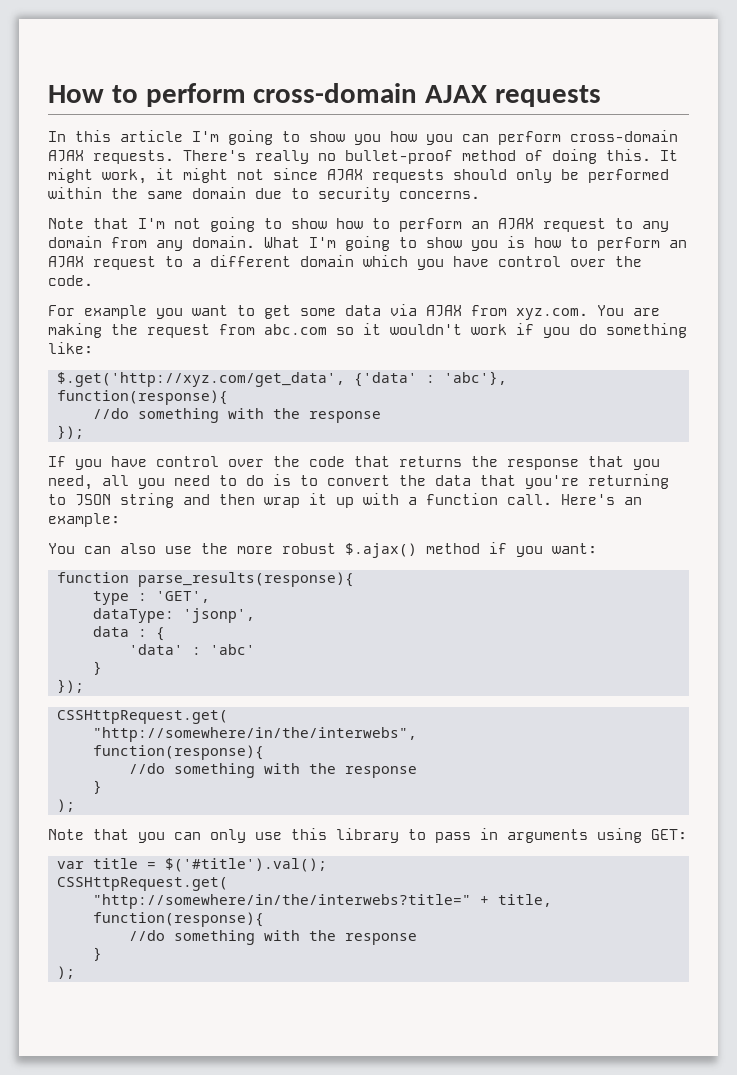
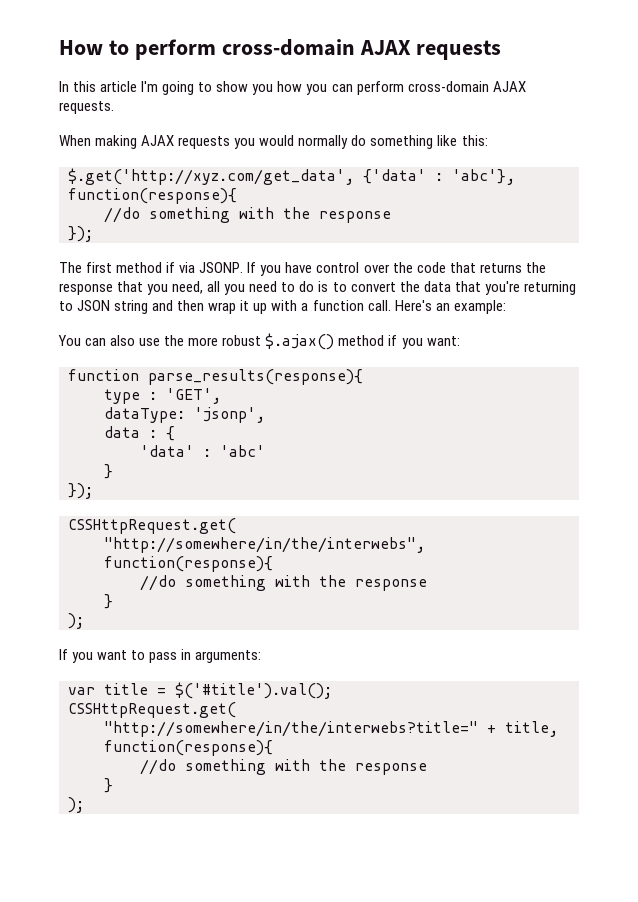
- In this article I'm going to show you how you can perform cross-domain AJAX requests. There's really no bullet-proof method of doing this. It might work, it might not since AJAX requests should only be performed within the same domain due to security concerns.
- Note that I'm not going to show how to perform an AJAX request to any domain from any domain. What I'm going to show you is how to perform an AJAX request to a different domain which you have control over the code.
- For example you want to get some data via AJAX from xyz.com. You are making the request from abc.com so it wouldn't work if you do something like:
+ In this article I'm going to show you how you can perform cross-domain AJAX requests.
+ When making AJAX requests you would normally do something like this:
+ The first method if via JSONP.
- Note that you can only use this library to pass in arguments using GET:
+ If you want to pass in arguments:

